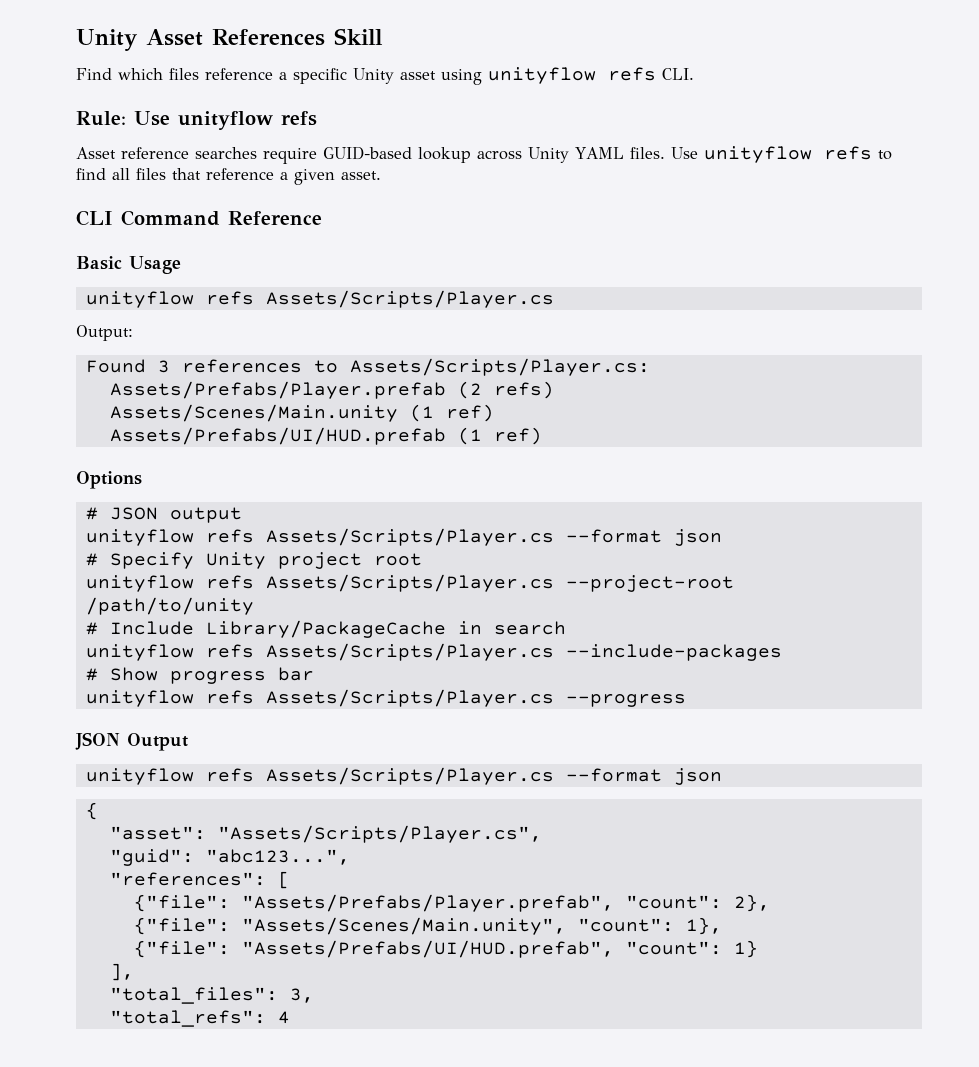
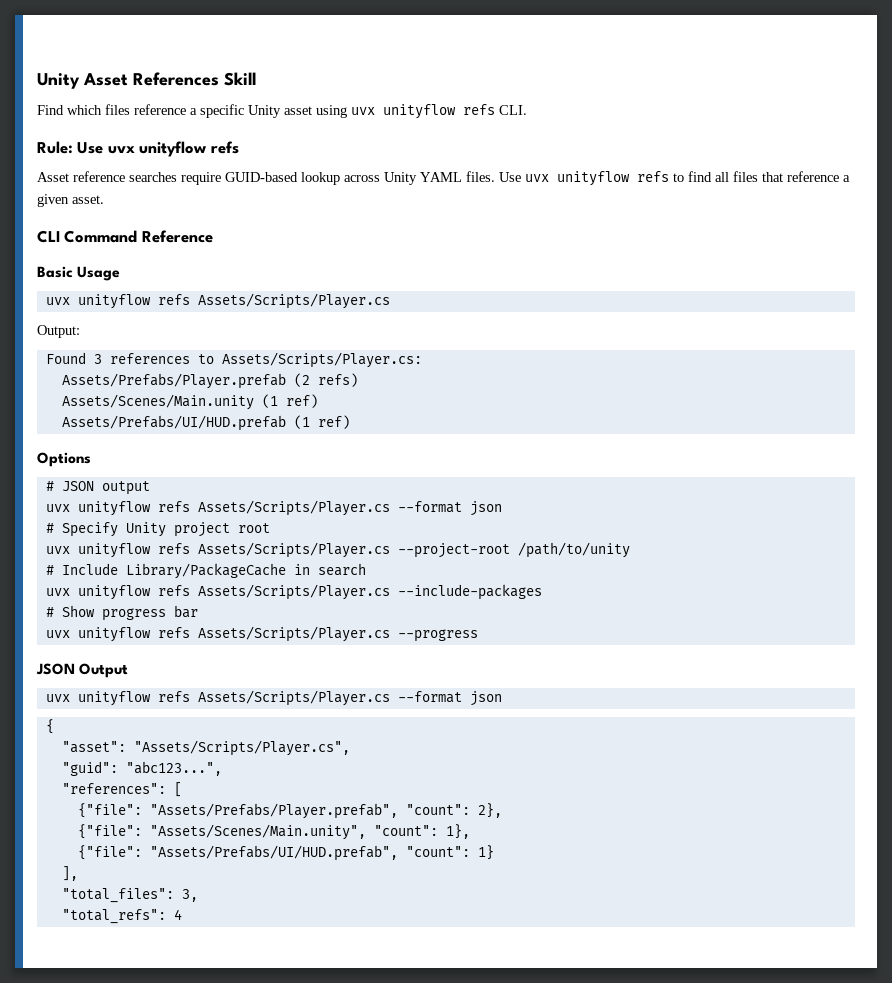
- Find which files reference a specific Unity asset using unityflow refs CLI.
+ Find which files reference a specific Unity asset using uvx unityflow refs CLI.
- Rule: Use unityflow refs
+ Rule: Use uvx unityflow refs
- Use unityflow refs to find all files that reference a given asset.
+ Use uvx unityflow refs to find all files that reference a given asset.
  Basic Usage
- unityflow refs Assets/Scripts/Player.cs
+ uvx unityflow refs Assets/Scripts/Player.cs
  # JSON output
- unityflow refs Assets/Scripts/Player.cs --format json
+ uvx unityflow refs Assets/Scripts/Player.cs --format json
- unityflow refs Assets/Scripts/Player.cs --project-root /path/to/unity
+ uvx unityflow refs Assets/Scripts/Player.cs --project-root /path/to/unity
- unityflow refs Assets/Scripts/Player.cs --include-packages
+ uvx unityflow refs Assets/Scripts/Player.cs --include-packages
- unityflow refs Assets/Scripts/Player.cs --progress
+ uvx unityflow refs Assets/Scripts/Player.cs --progress
  JSON Output
- unityflow refs Assets/Scripts/Player.cs --format json
+ uvx unityflow refs Assets/Scripts/Player.cs --format json

